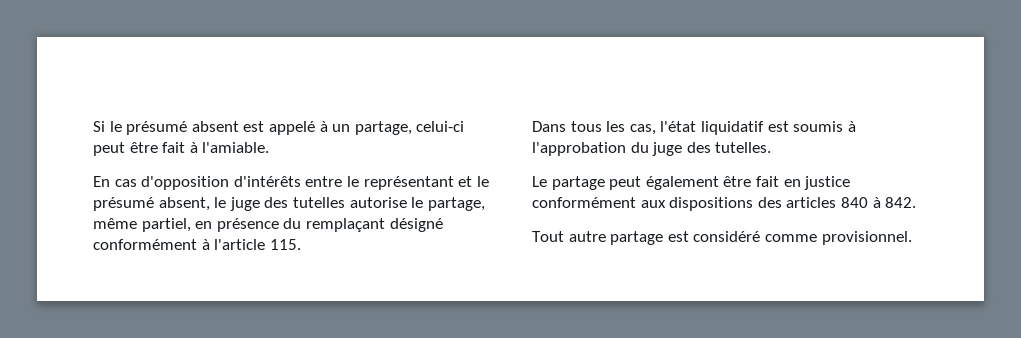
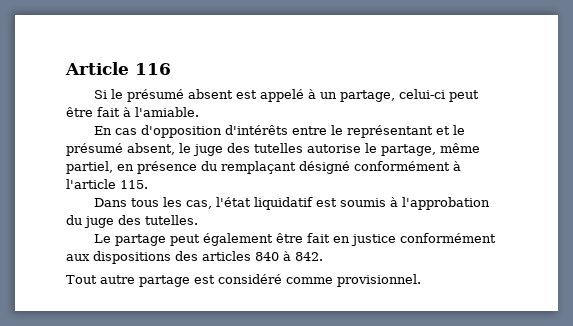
+ Article 116

